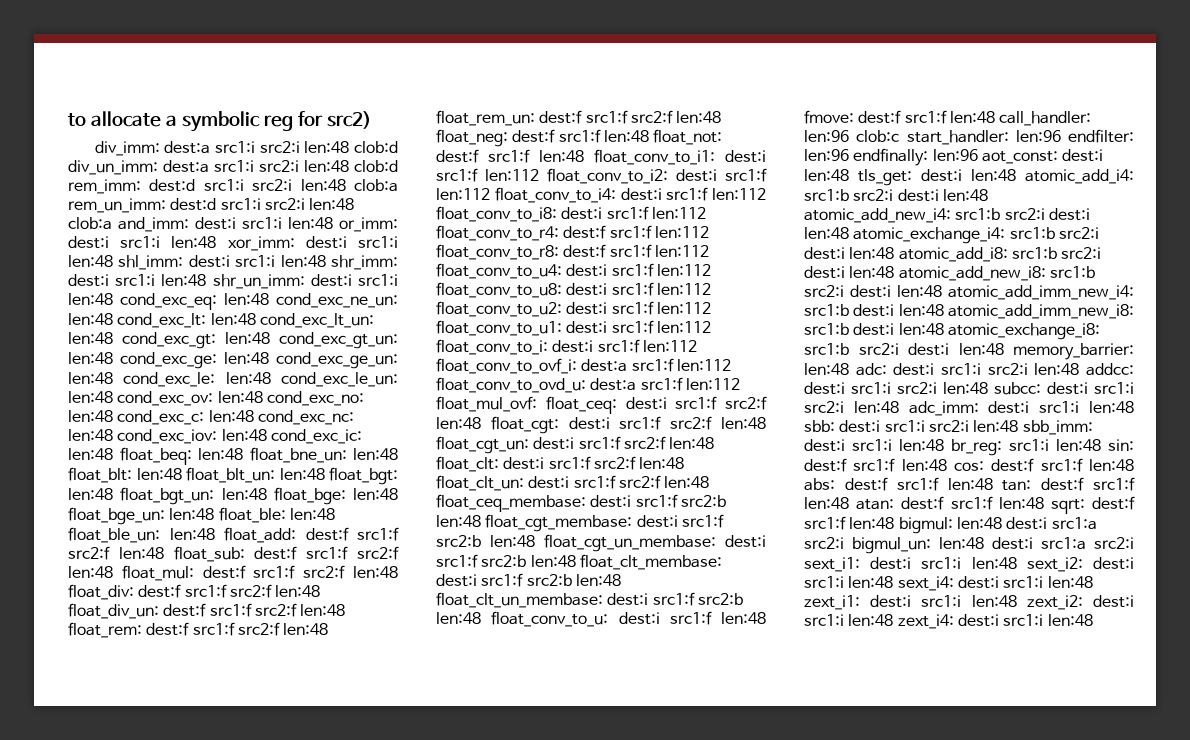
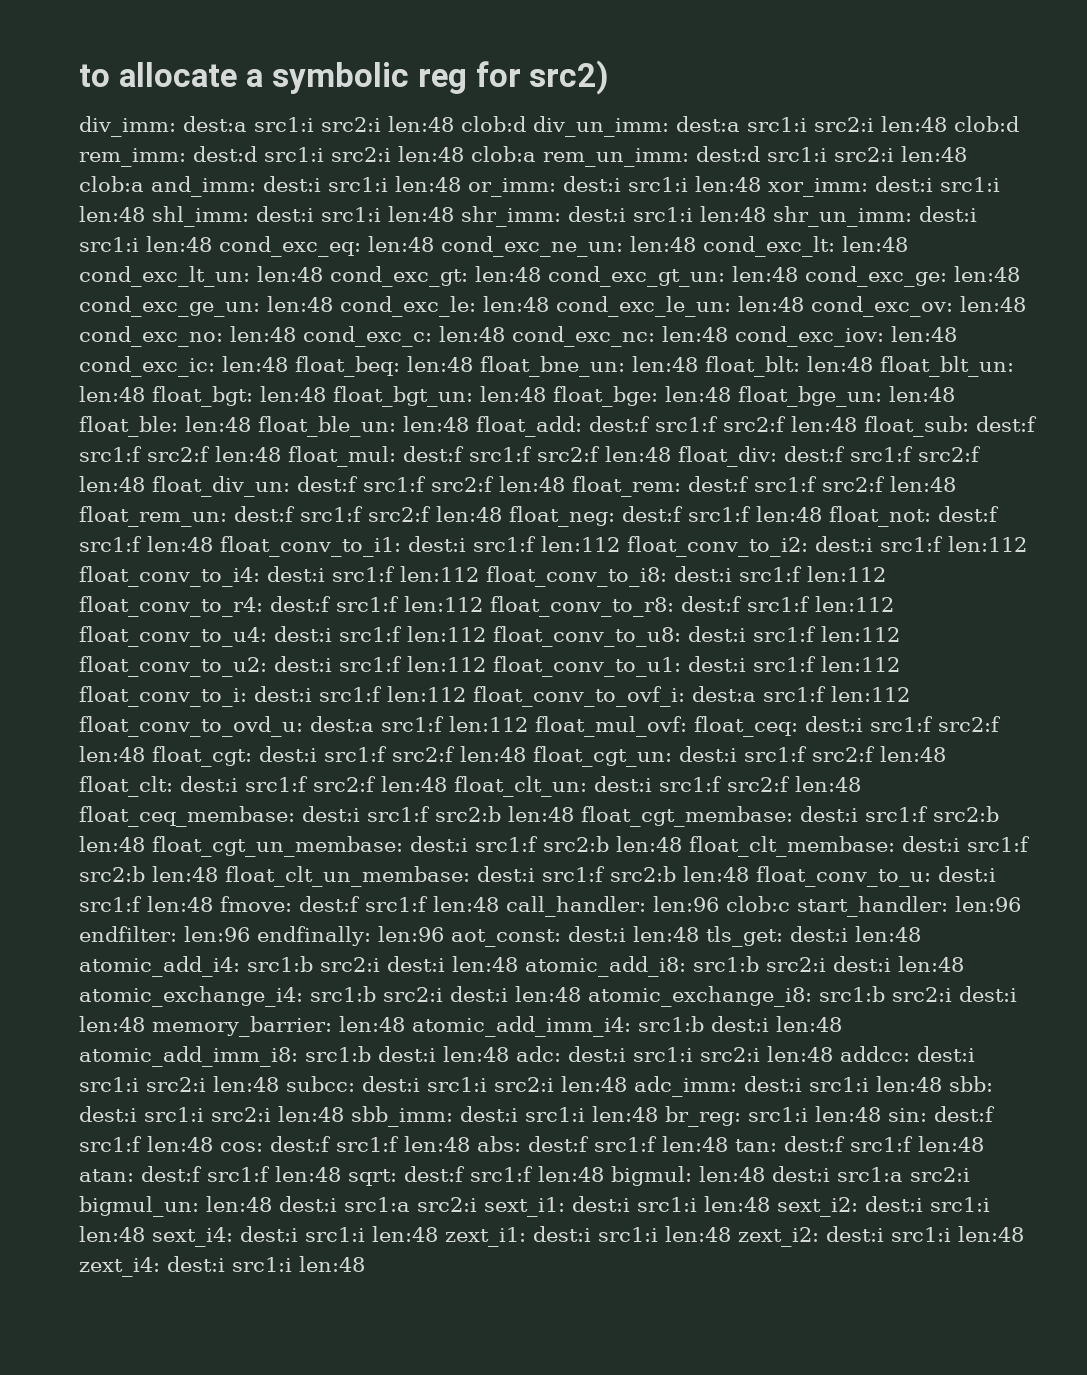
- src1:b src2:i dest:i len:48 atomic_add_new_i4:
+ src1:b src2:i dest:i len:48 atomic_add_i8:
- src1:b src2:i dest:i len:48 atomic_add_i8: src1:b src2:i dest:i len:48 atomic_add_new_i8: src1:b src2:i dest:i len:48 atomic_add_imm_new_i4: src1:b dest:i len:48 atomic_add_imm_new_i8: src1:b dest:i len:48 atomic_exchange_i8:
+ src1:b src2:i dest:i len:48 atomic_exchange_i8:
- len:48 adc:
+ len:48 atomic_add_imm_i4: src1:b dest:i len:48 atomic_add_imm_i8: src1:b dest:i len:48 adc:

